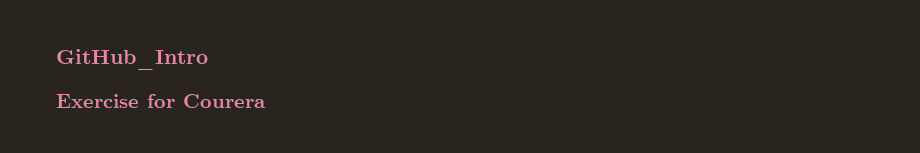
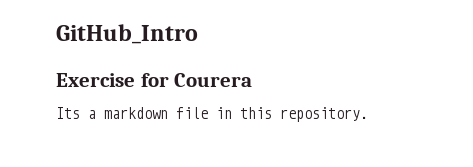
+ Its a markdown file in this repository.

